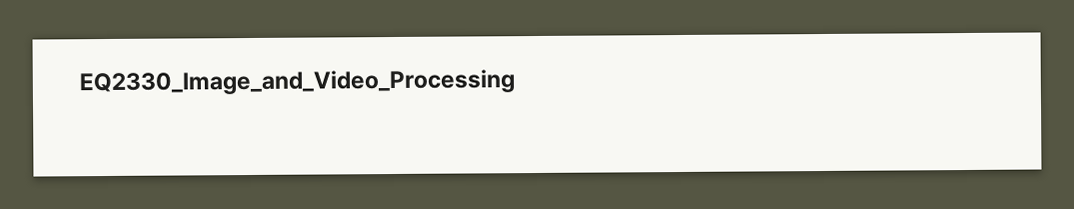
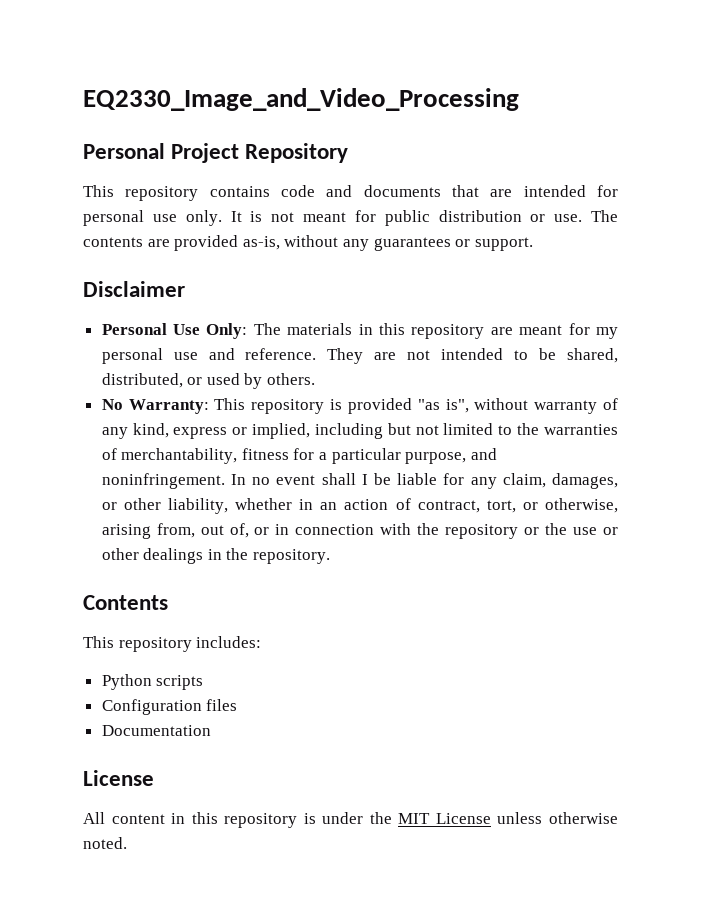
+ Personal Project Repository
+ This repository contains code and documents that are intended for personal use only. It is not meant for public distribution or use. The contents are provided as-is, without any guarantees or support.
+ Disclaimer
+ Personal Use Only: The materials in this repository are meant for my personal use and reference. They are not intended to be shared, distributed, or used by others.
+ No Warranty: This repository is provided "as is", without warranty of any kind, express or implied, including but not limited to the warranties of merchantability, fitness for a particular purpose, and noninfringement. In no event shall I be liable for any claim, damages, or other liability, whether in an action of contract, tort, or otherwise, arising from, out of, or in connection with the repository or the use or other dealings in the repository.
+ Contents
+ This repository includes:
+ Python scripts
+ Configuration files
+ Documentation
+ License
+ All content in this repository is under the MIT License unless otherwise noted.

